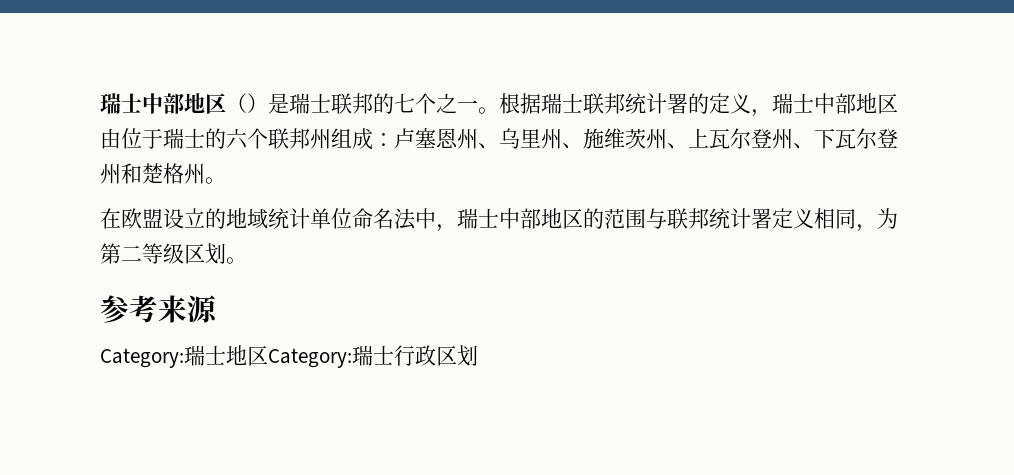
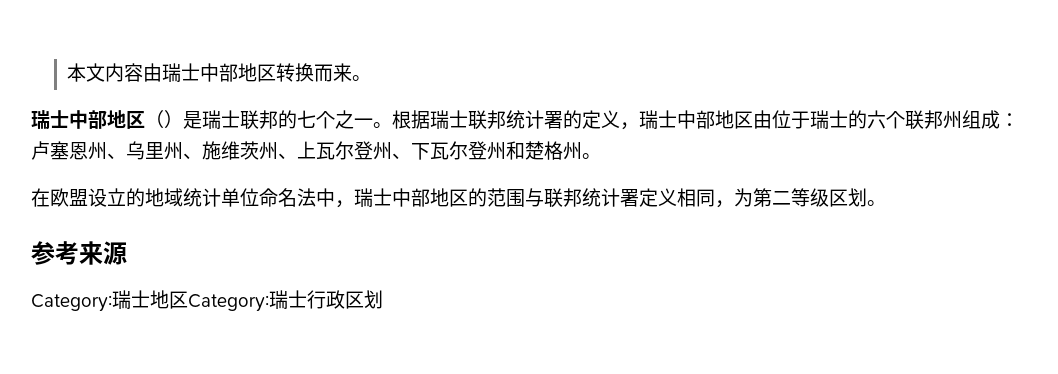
+ 本文内容由瑞士中部地区转换而来。

